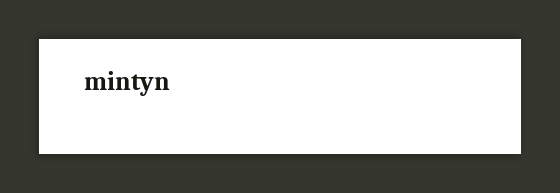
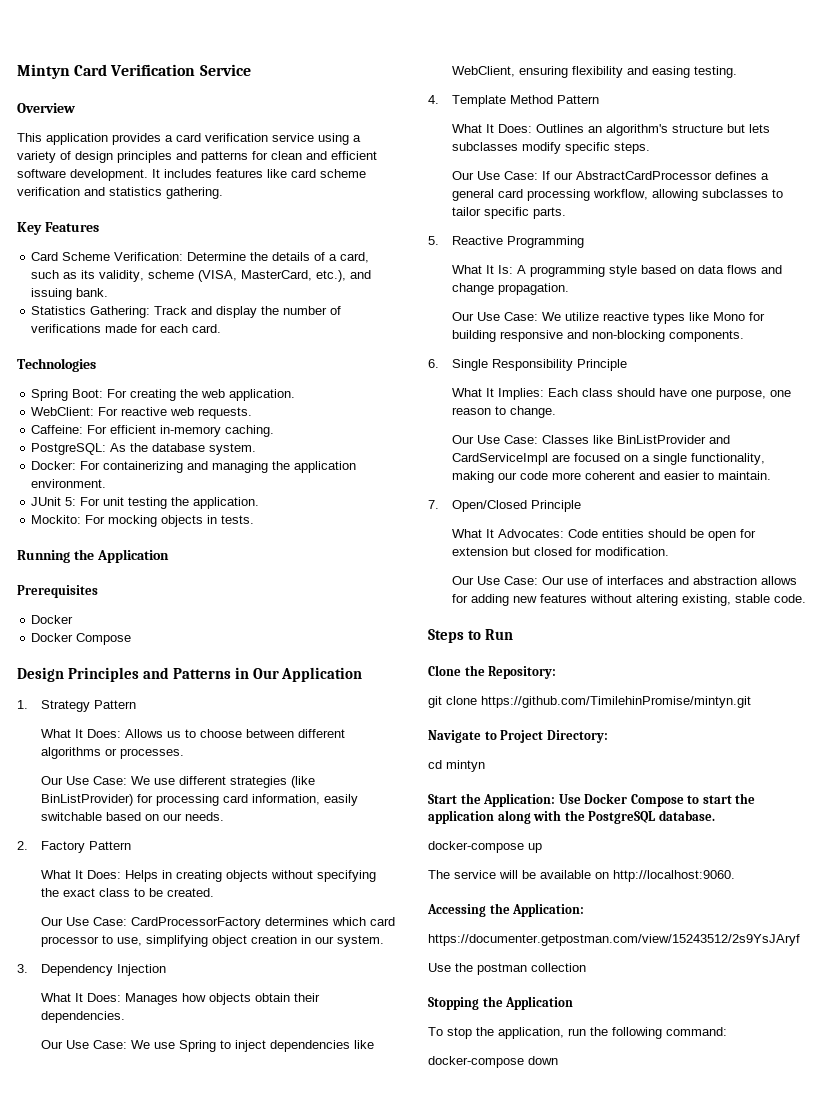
- mintyn
+ Mintyn Card Verification Service
+ Overview
+ This application provides a card verification service using a variety of design principles and patterns for clean and efficient software development. It includes features like card scheme verification and statistics gathering.
+ Key Features
+ Card Scheme Verification: Determine the details of a card, such as its validity, scheme (VISA, MasterCard, etc.), and issuing bank.
+ Statistics Gathering: Track and display the number of verifications made for each card.
+ Technologies
+ Spring Boot: For creating the web application.
+ WebClient: For reactive web requests.
+ Caffeine: For efficient in-memory caching.
+ PostgreSQL: As the database system.
+ Docker: For containerizing and managing the application environment.
+ JUnit 5: For unit testing the application.
+ Mockito: For mocking objects in tests.
+ Running the Application
+ Prerequisites
+ Docker
+ Docker Compose
+ Design Principles and Patterns in Our Application
+ 1. Strategy Pattern
+ What It Does: Allows us to choose between different algorithms or processes.
+ Our Use Case: We use different strategies (like BinListProvider) for processing card information, easily switchable based on our needs.
+ 2. Factory Pattern
+ What It Does: Helps in creating objects without specifying the exact class to be created.
+ Our Use Case: CardProcessorFactory determines which card processor to use, simplifying object creation in our system.
+ 3. Dependency Injection
+ What It Does: Manages how objects obtain their dependencies.
+ Our Use Case: We use Spring to inject dependencies like WebClient, ensuring flexibility and easing testing.
+ 4. Template Method Pattern
+ What It Does: Outlines an algorithm's structure but lets subclasses modify specific steps.
+ Our Use Case: If our AbstractCardProcessor defines a general card processing workflow, allowing subclasses to tailor specific parts.
+ 5. Reactive Programming
+ What It Is: A programming style based on data flows and change propagation.
+ Our Use Case: We utilize reactive types like Mono for building responsive and non-blocking components.
+ 6. Single Responsibility Principle
+ What It Implies: Each class should have one purpose, one reason to change.
+ Our Use Case: Classes like BinListProvider and CardServiceImpl are focused on a single functionality, making our code more coherent and easier to maintain.
+ 7. Open/Closed Principle
+ What It Advocates: Code entities should be open for extension but closed for modification.
+ Our Use Case: Our use of interfaces and abstraction allows for adding new features without altering existing, stable code.
+ Steps to Run
+ Clone the Repository:
+ git clone https://github.com/TimilehinPromise/mintyn.git
+ Navigate to Project Directory:
+ cd mintyn
+ Start the Application: Use Docker Compose to start the application along with the PostgreSQL database.
+ docker-compose up
+ The service will be available on http://localhost:9060.
+ Accessing the Application:
+ https://documenter.getpostman.com/view/15243512/2s9YsJAryf
+ Use the postman collection
+ Stopping the Application
+ To stop the application, run the following command:
+ docker-compose down

